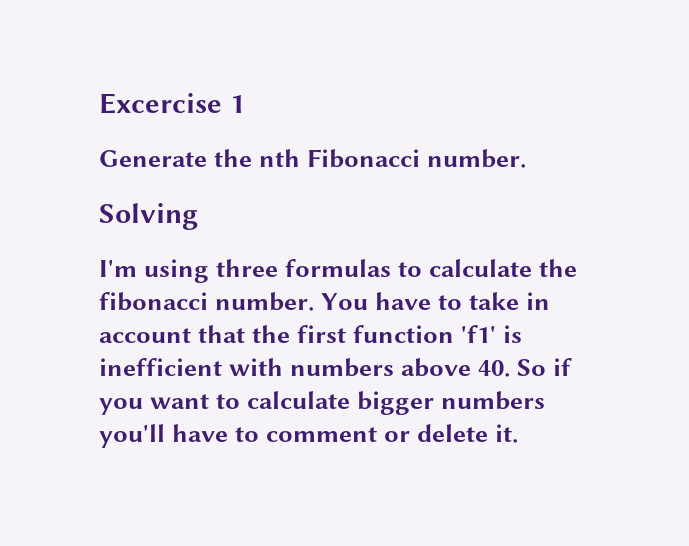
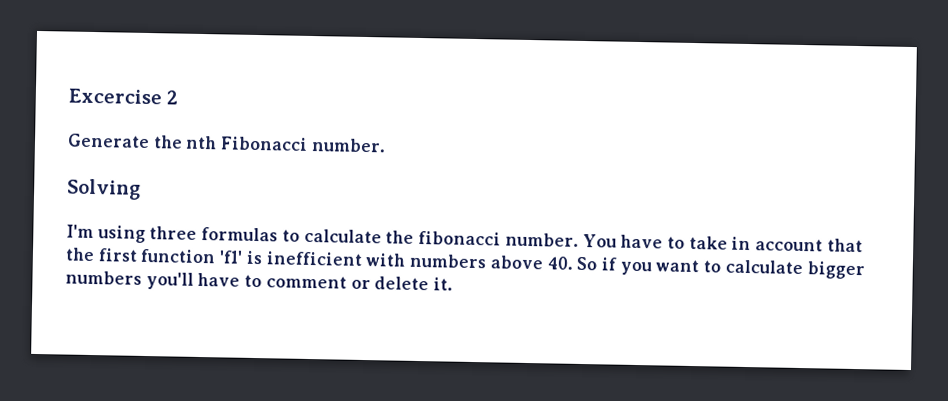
- Excercise 1
+ Excercise 2

